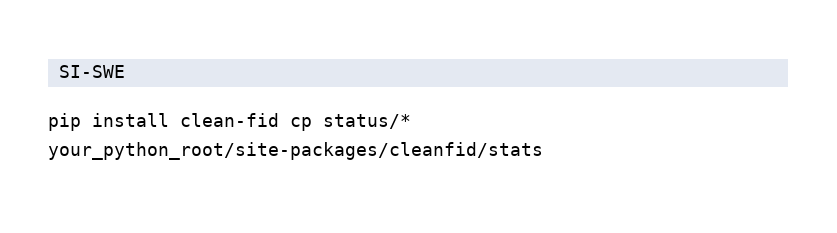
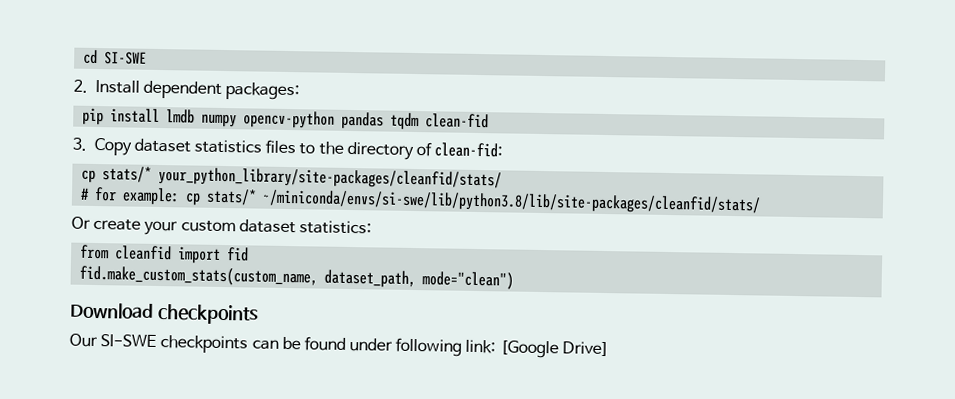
- SI-SWE
+ cd SI-SWE
- pip install clean-fid cp status/* your_python_root/site-packages/cleanfid/stats
+ 2. Install dependent packages:
+ pip install lmdb numpy opencv-python pandas tqdm clean-fid
+ 3. Copy dataset statistics files to the directory of clean-fid:
+ cp stats/* your_python_library/site-packages/cleanfid/stats/
+ # for example: cp stats/* ~/miniconda/envs/si-swe/lib/python3.8/lib/site-packages/cleanfid/stats/
+ Or create your custom dataset statistics:
+ from cleanfid import fid
+ fid.make_custom_stats(custom_name, dataset_path, mode="clean")
+ Download checkpoints
+ Our SI-SWE checkpoints can be found under following link: [Google Drive]

